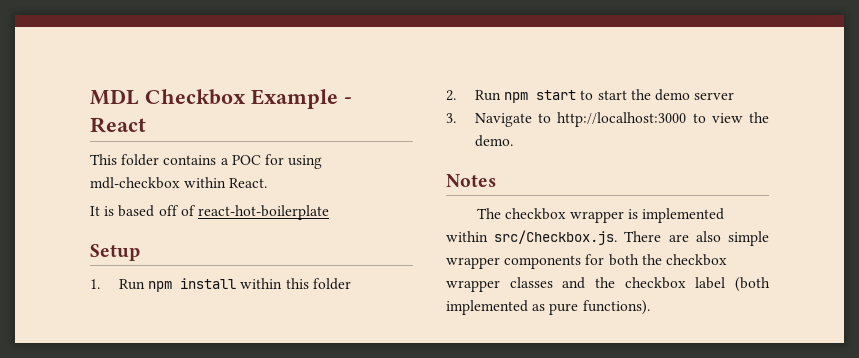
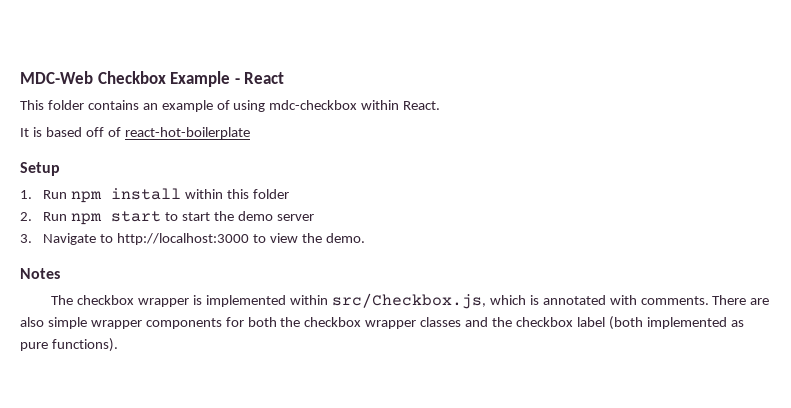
- MDL Checkbox Example - React
+ MDC-Web Checkbox Example - React
- This folder contains a POC for using mdl-checkbox within React.
+ This folder contains an example of using mdc-checkbox within React.
- The checkbox wrapper is implemented within src/Checkbox.js. There are also simple wrapper components for both the checkbox wrapper classes and the checkbox label (both implemented as pure functions).
+ The checkbox wrapper is implemented within src/Checkbox.js, which is annotated with comments. There are also simple wrapper components for both the checkbox wrapper classes and the checkbox label (both implemented as pure functions).

